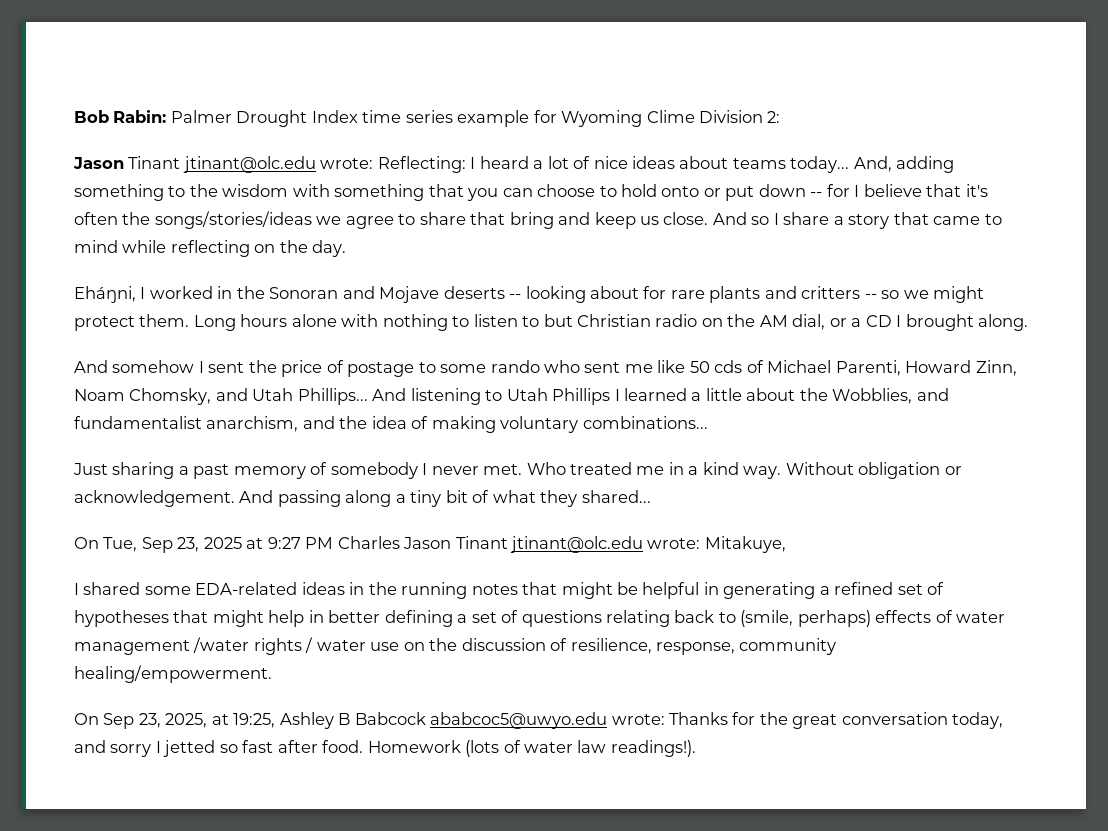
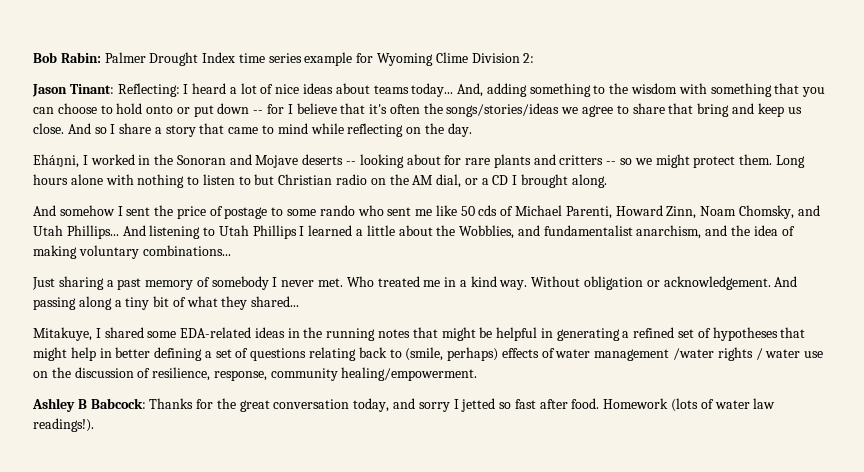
- Jason Tinant jtinant@olc.edu wrote: Reflecting: I heard a lot of nice ideas about teams today...
+ Jason Tinant: Reflecting: I heard a lot of nice ideas about teams today...
- On Tue, Sep 23, 2025 at 9:27 PM Charles Jason Tinant jtinant@olc.edu wrote: Mitakuye,
- I shared some EDA-related ideas in the running notes that might be helpful in generating a refined set of hypotheses that might help in better defining a set of questions relating back to (smile, perhaps) effects of water management /water rights / water use on the discussion of resilience, response, community healing/empowerment.
+ Mitakuye, I shared some EDA-related ideas in the running notes that might be helpful in generating a refined set of hypotheses that might help in better defining a set of questions relating back to (smile, perhaps) effects of water management /water rights / water use on the discussion of resilience, response, community healing/empowerment.
- On Sep 23, 2025, at 19:25, Ashley B Babcock ababcoc5@uwyo.edu wrote: Thanks for the great conversation today, and sorry I jetted so fast after food.
+ Ashley B Babcock: Thanks for the great conversation today, and sorry I jetted so fast after food.

